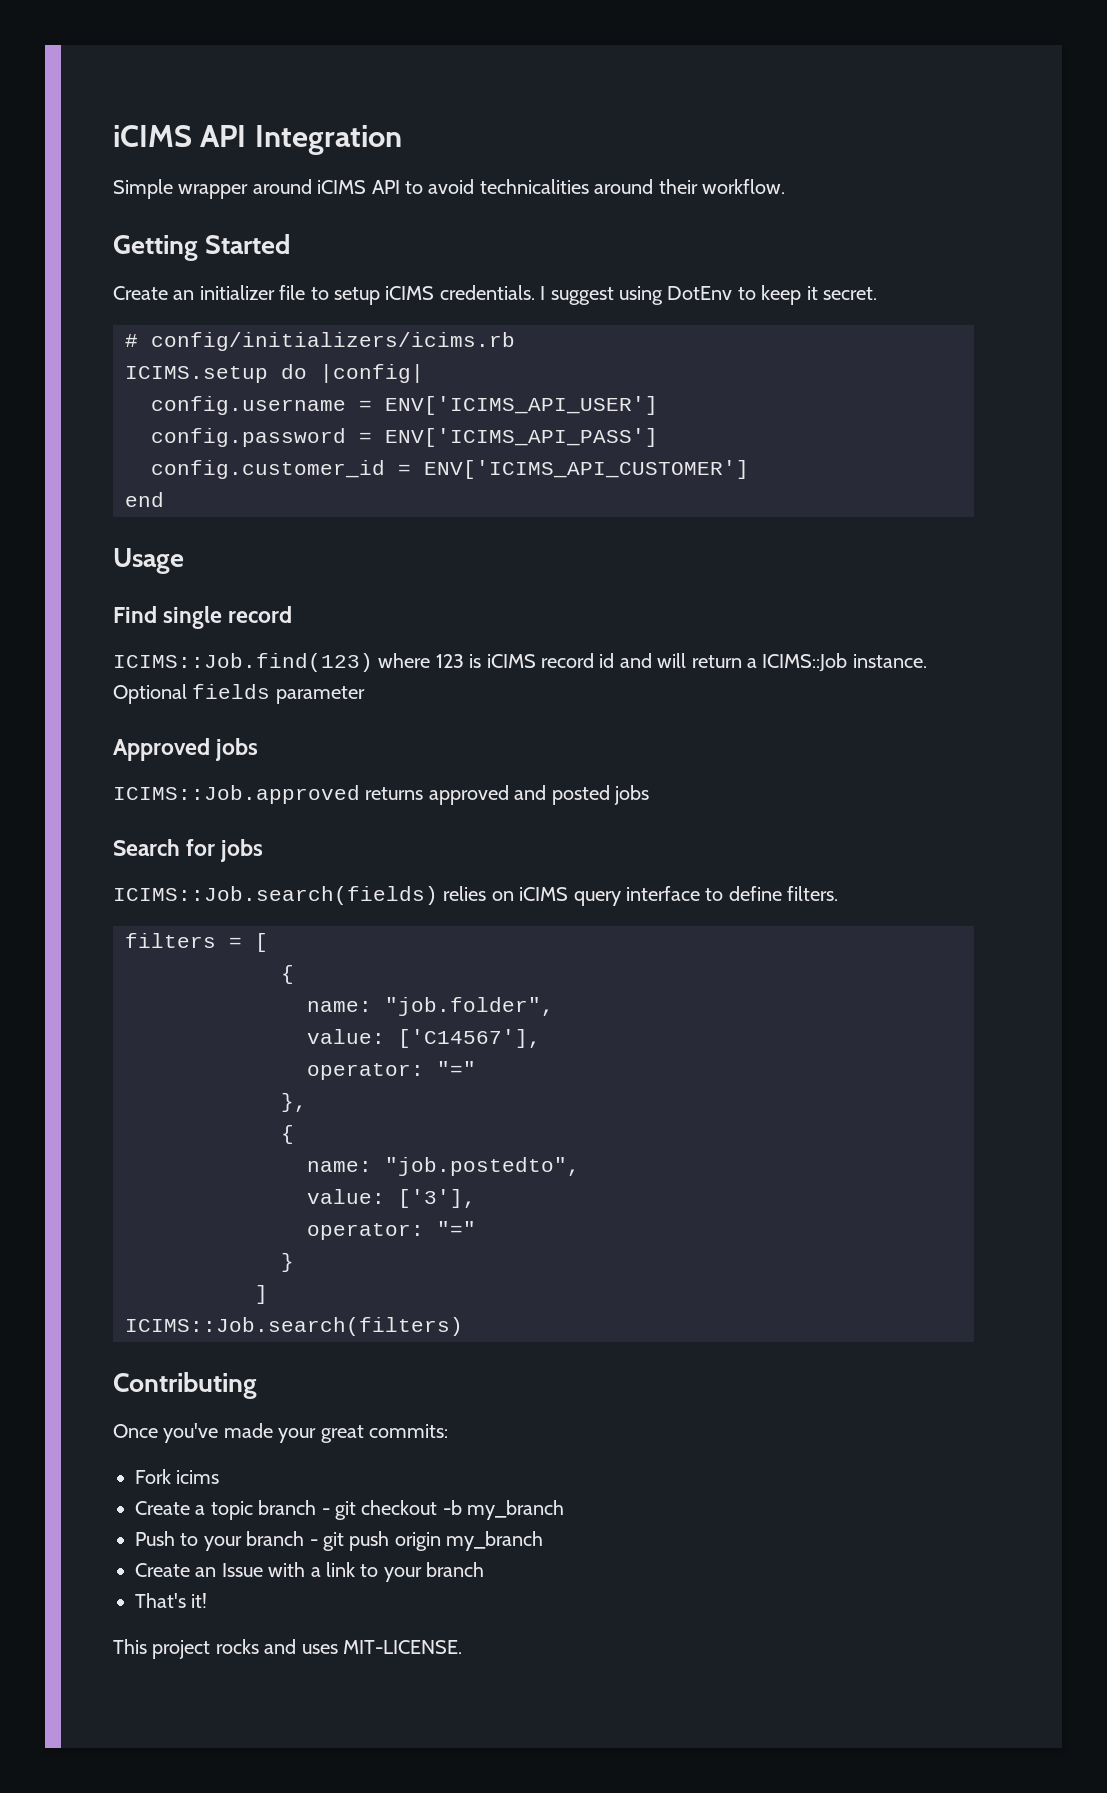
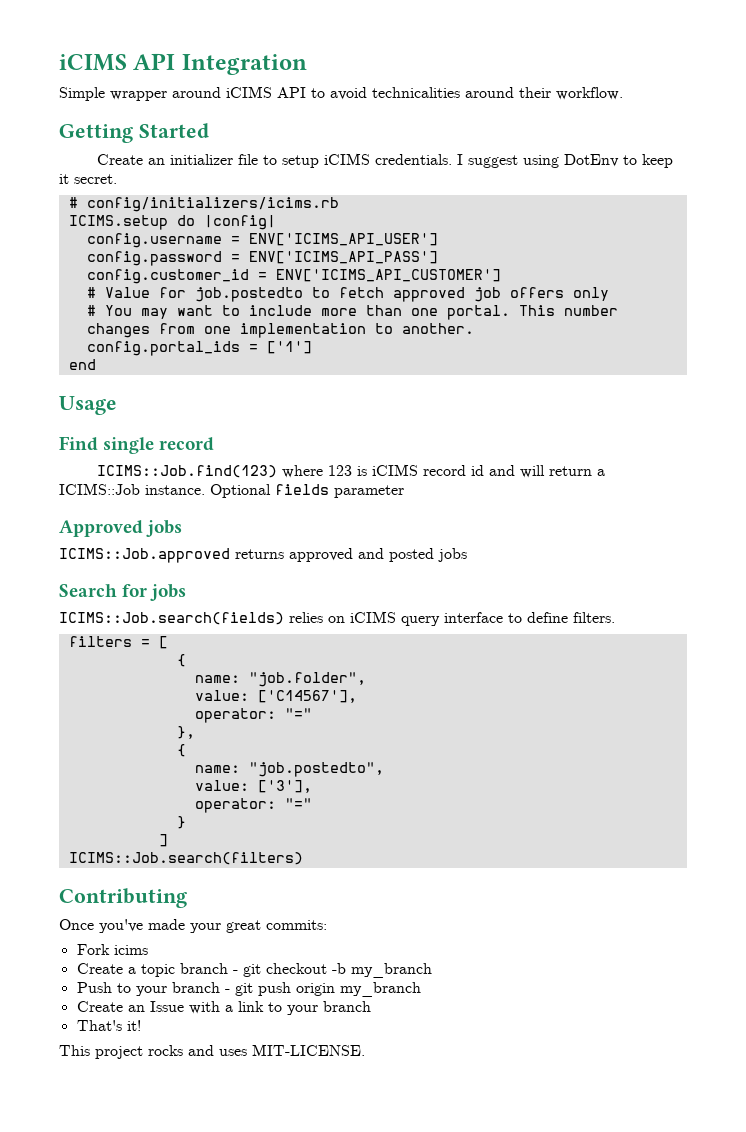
+ # Value for job.postedto to fetch approved job offers only
+ # You may want to include more than one portal. This number changes from one implementation to another.
+ config.portal_ids = ['1']

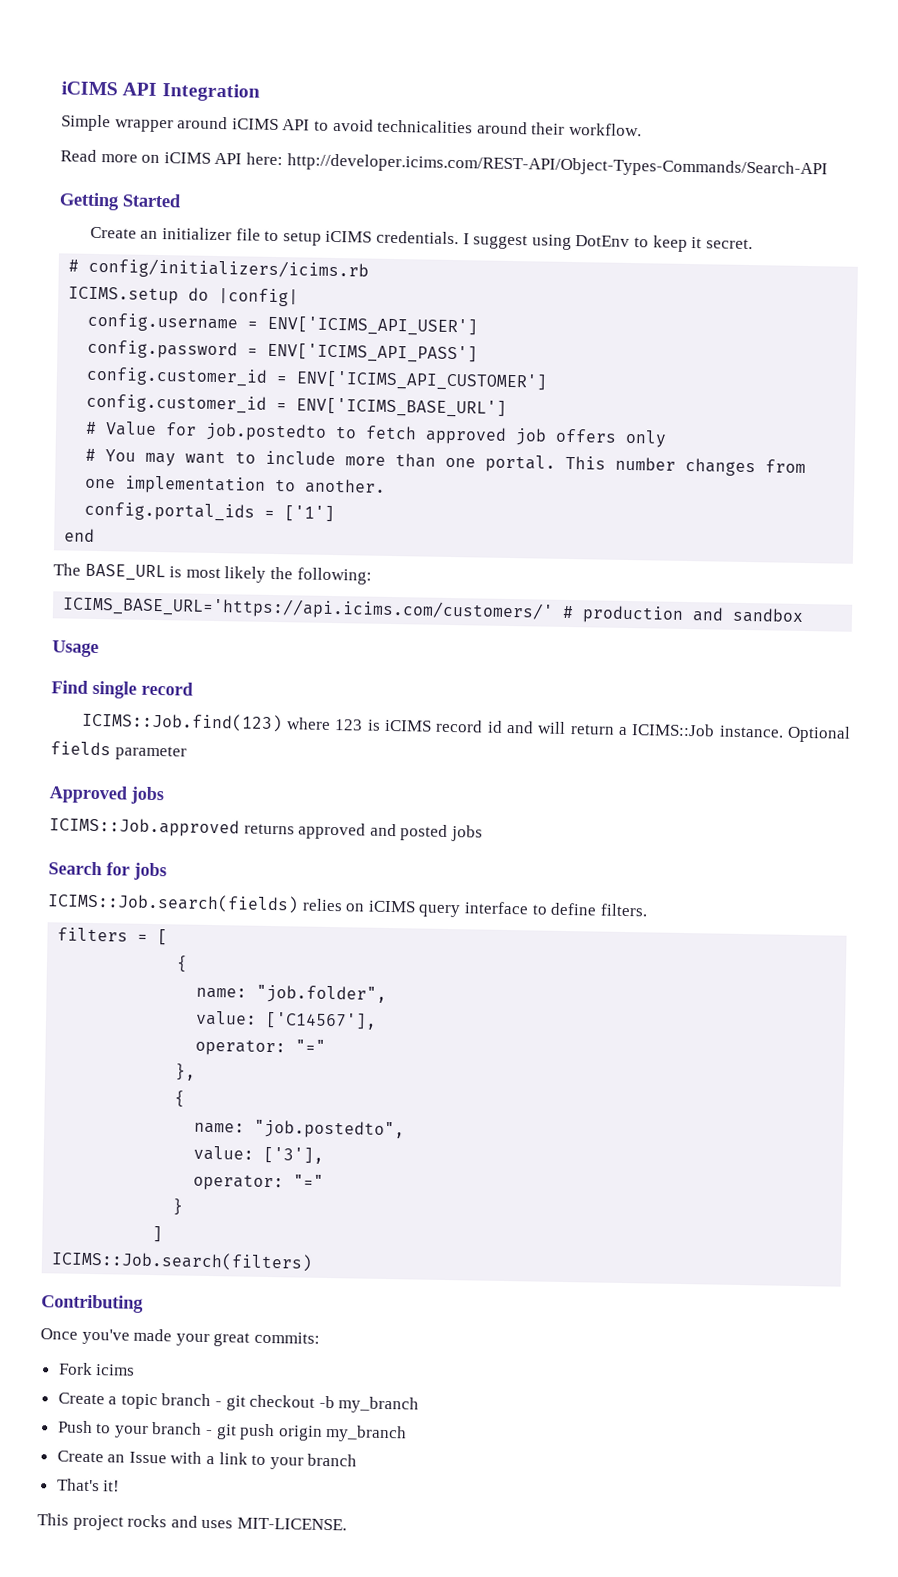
+ Read more on iCIMS API here: http://developer.icims.com/REST-API/Object-Types-Commands/Search-API
+ config.customer_id = ENV['ICIMS_BASE_URL']
+ The BASE_URL is most likely the following:
+ ICIMS_BASE_URL='https://api.icims.com/customers/' # production and sandbox

